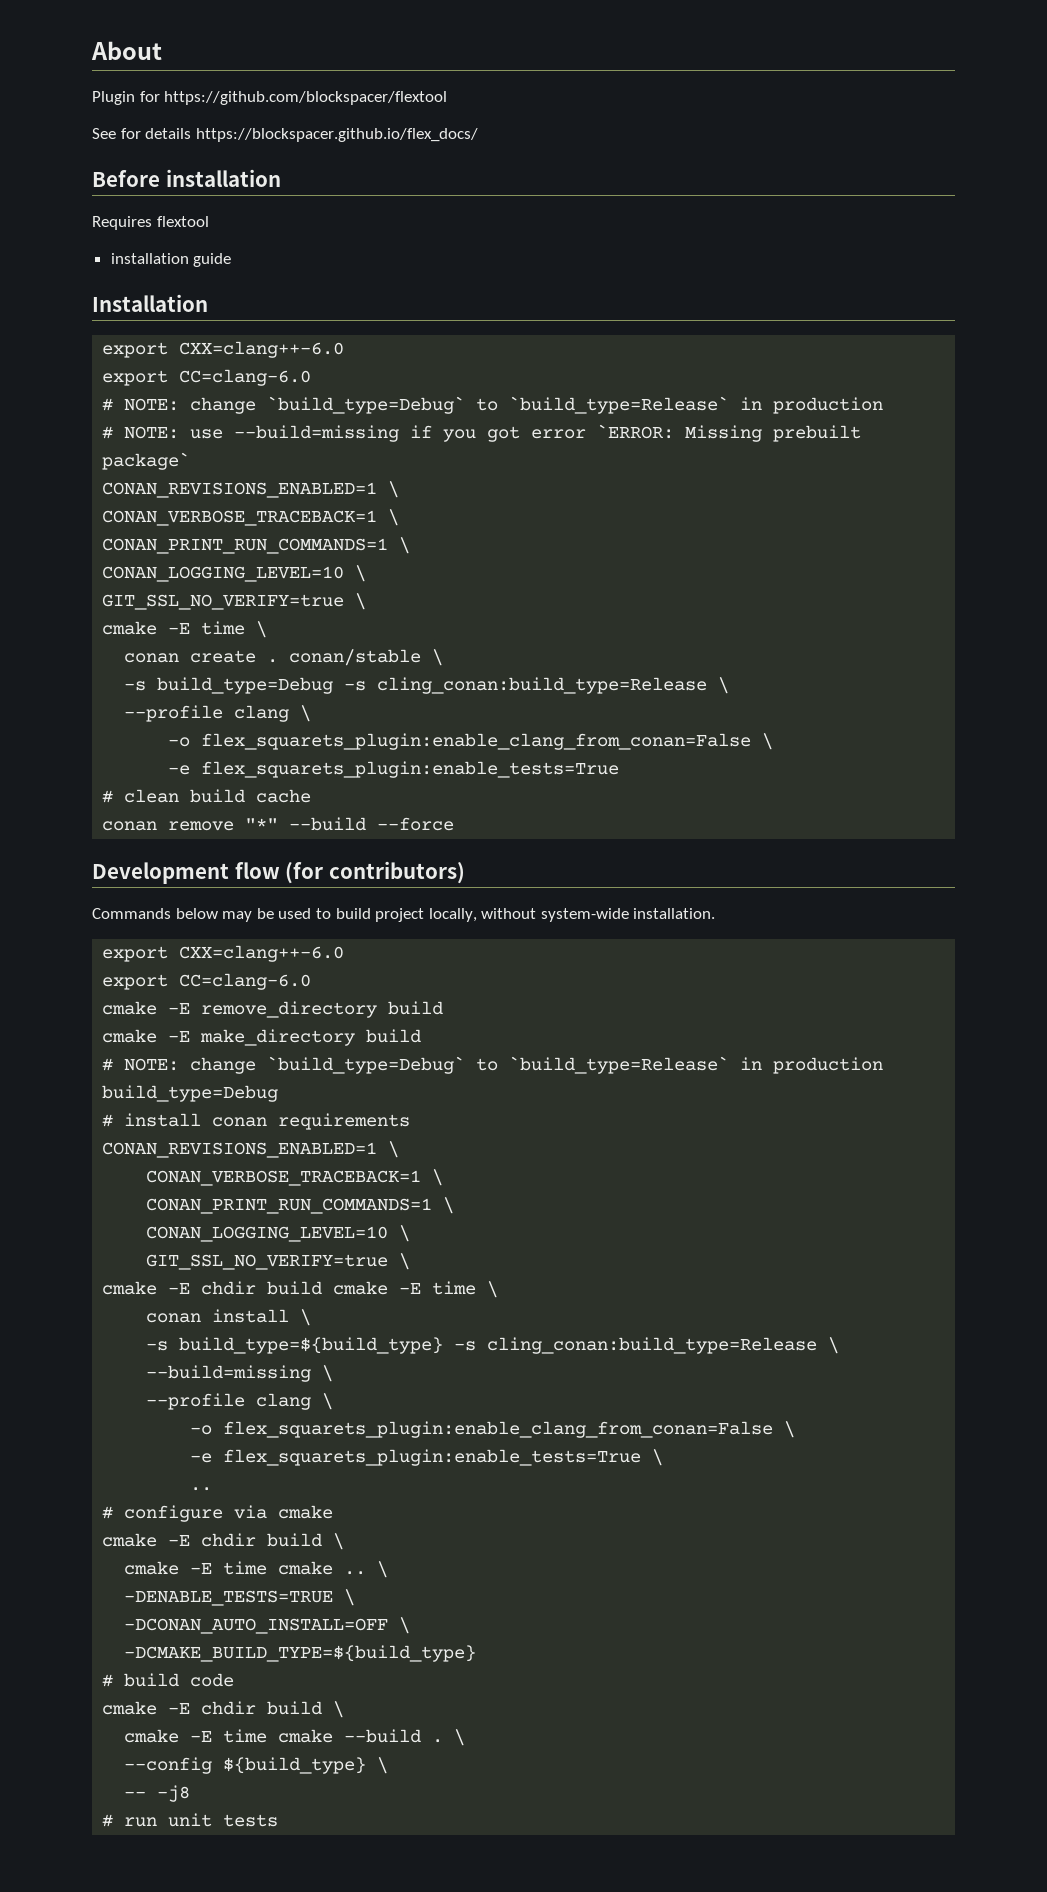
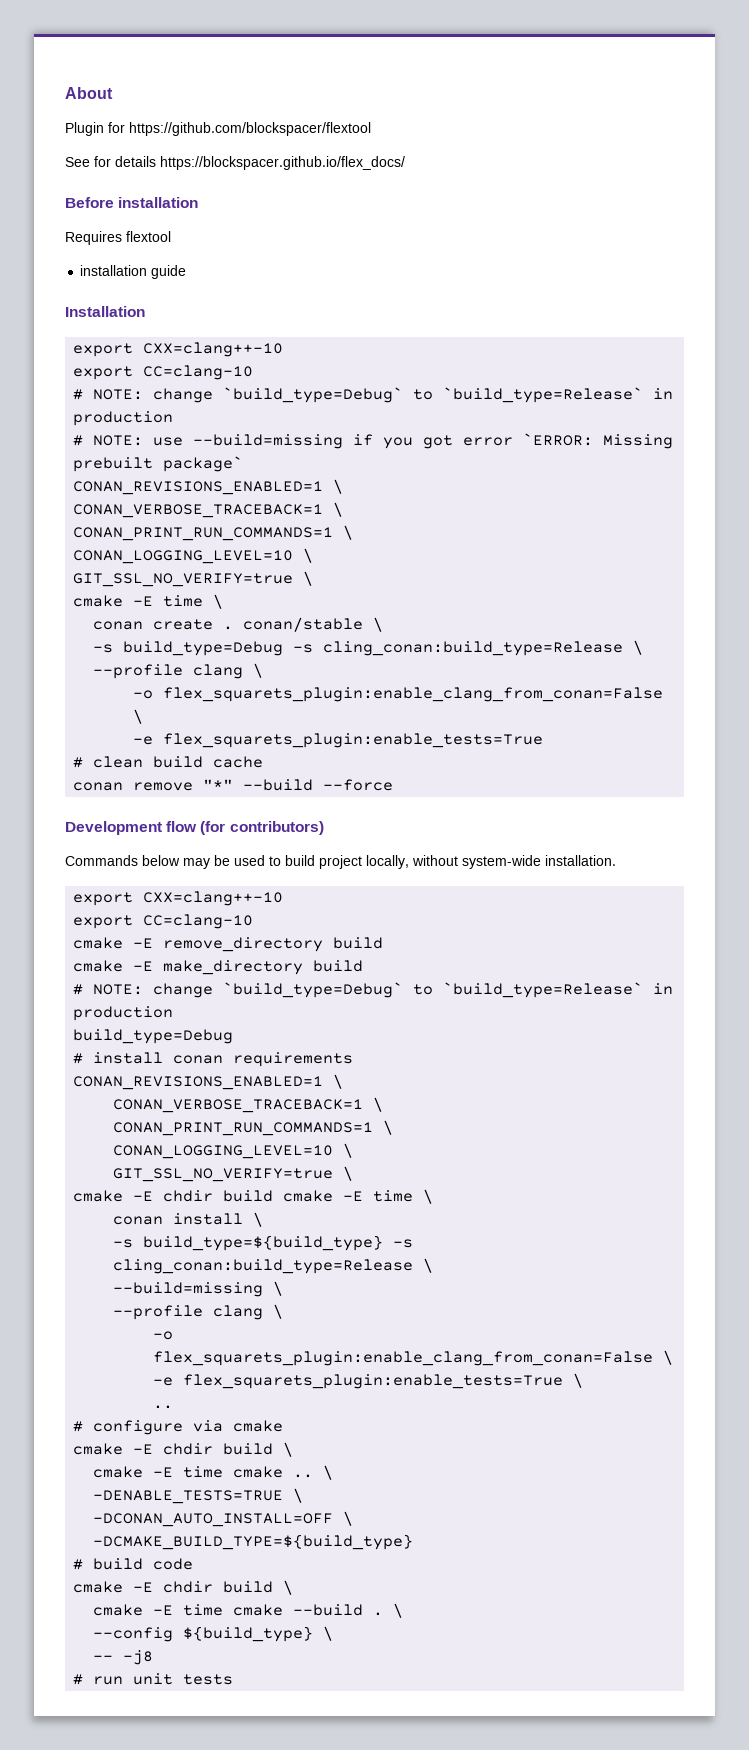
  Installation
- export CXX=clang++-6.0
- export CC=clang-6.0
+ export CXX=clang++-10
+ export CC=clang-10
  Commands below may be used to build project locally, without system-wide installation.
- export CXX=clang++-6.0
- export CC=clang-6.0
+ export CXX=clang++-10
+ export CC=clang-10

